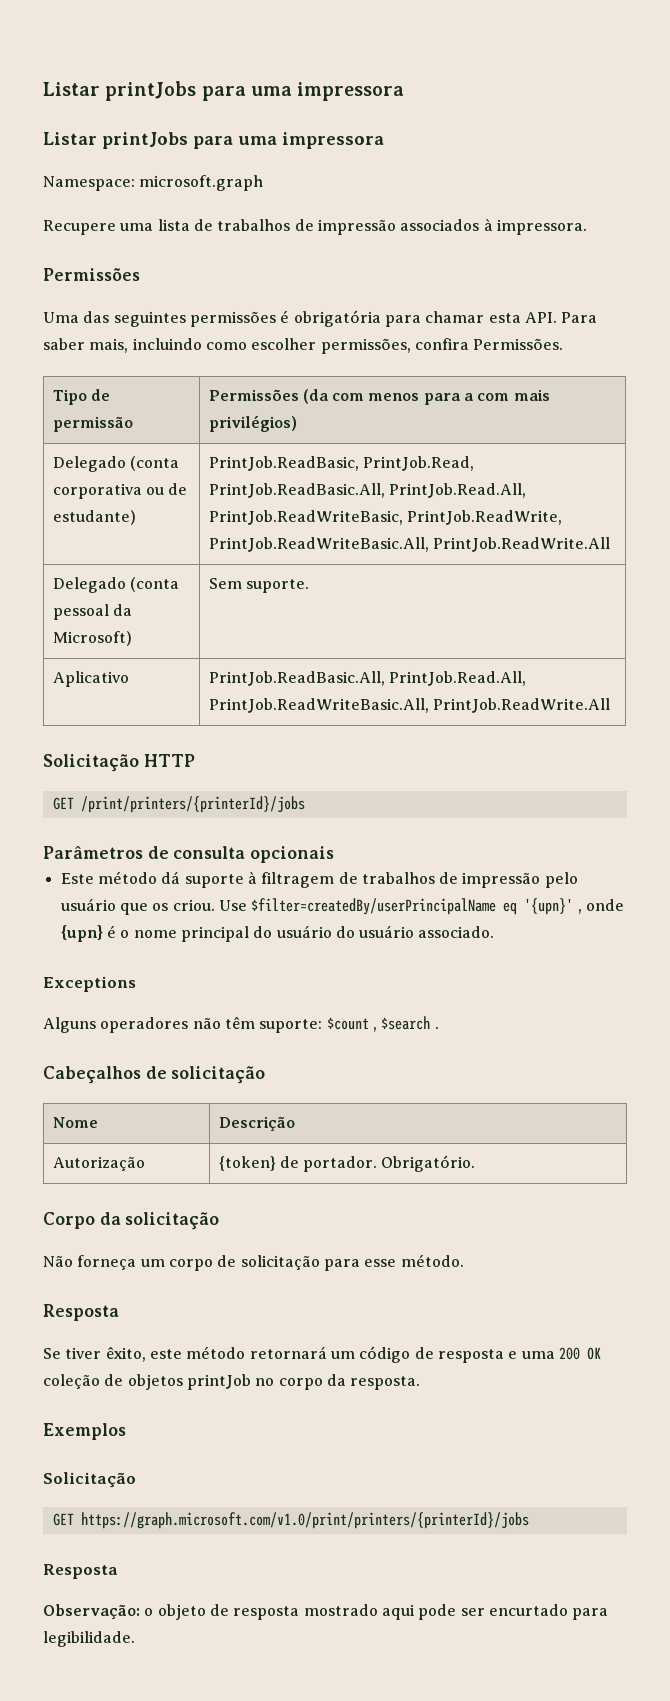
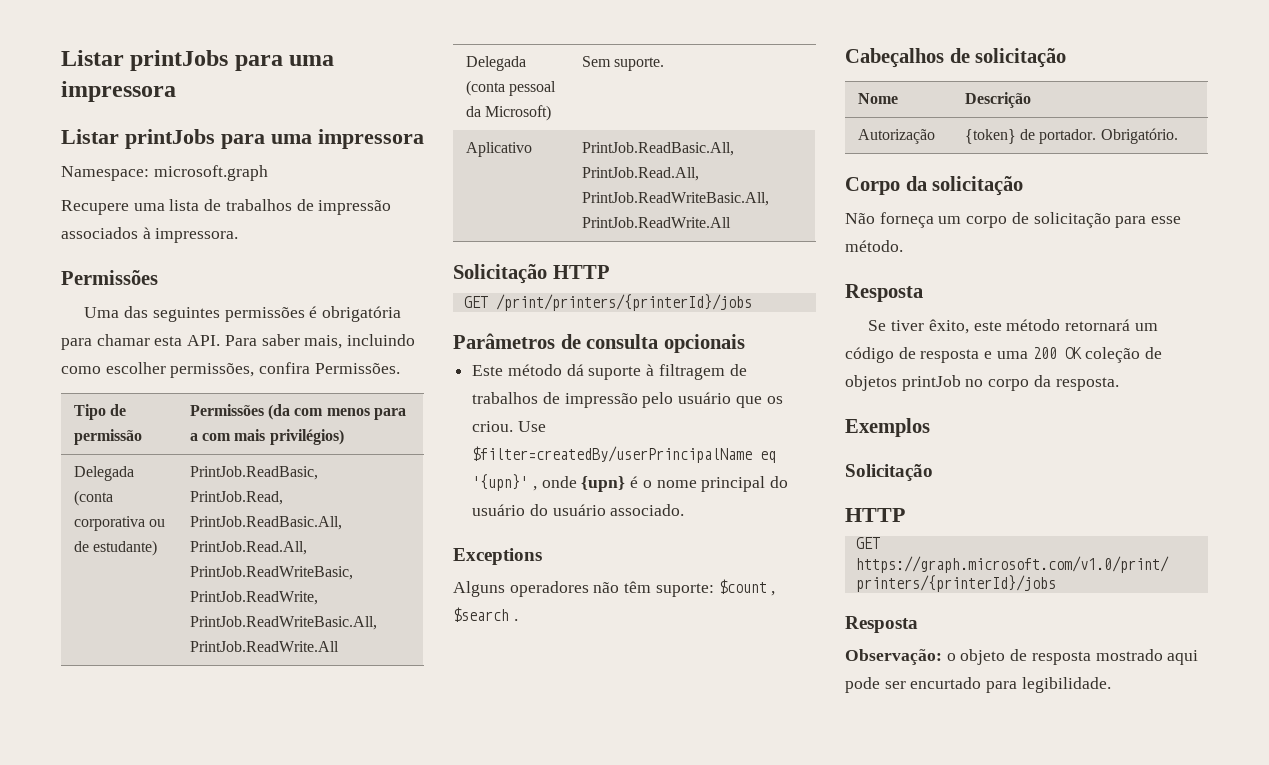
- Delegado (conta corporativa ou de estudante) | PrintJob.ReadBasic, PrintJob.Read, PrintJob.ReadBasic.All, PrintJob.Read.All, PrintJob.ReadWriteBasic, PrintJob.ReadWrite, PrintJob.ReadWriteBasic.All, PrintJob.ReadWrite.All
+ Delegada (conta corporativa ou de estudante) | PrintJob.ReadBasic, PrintJob.Read, PrintJob.ReadBasic.All, PrintJob.Read.All, PrintJob.ReadWriteBasic, PrintJob.ReadWrite, PrintJob.ReadWriteBasic.All, PrintJob.ReadWrite.All
- Delegado (conta pessoal da Microsoft) | Sem suporte.
+ Delegada (conta pessoal da Microsoft) | Sem suporte.
  Exemplos
  Solicitação
+ HTTP

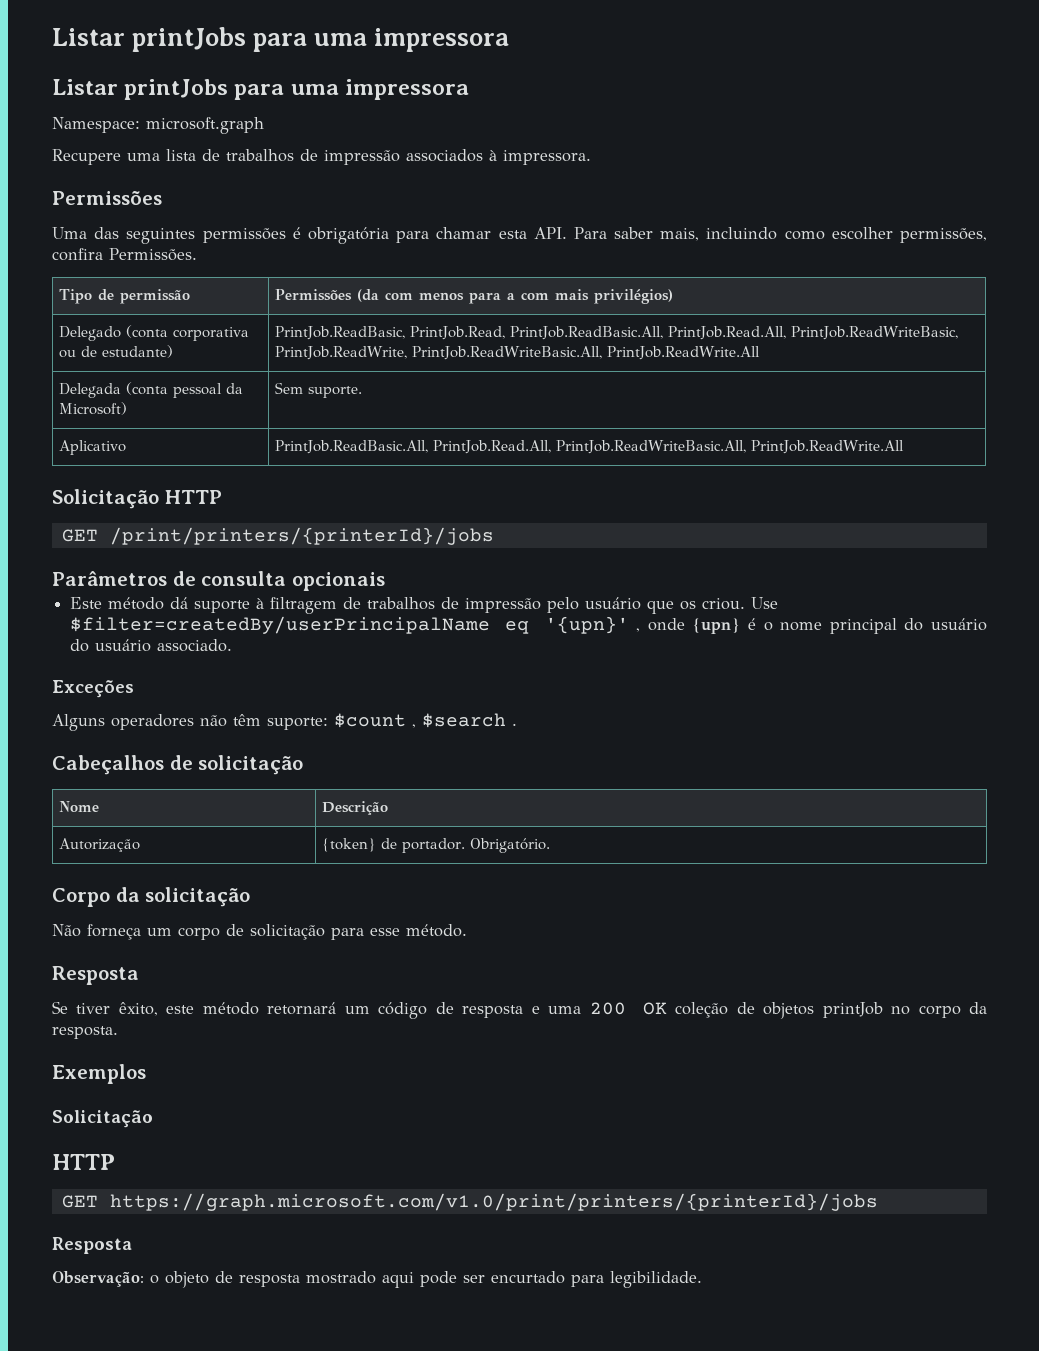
- Delegada (conta corporativa ou de estudante) | PrintJob.ReadBasic, PrintJob.Read, PrintJob.ReadBasic.All, PrintJob.Read.All, PrintJob.ReadWriteBasic, PrintJob.ReadWrite, PrintJob.ReadWriteBasic.All, PrintJob.ReadWrite.All
+ Delegado (conta corporativa ou de estudante) | PrintJob.ReadBasic, PrintJob.Read, PrintJob.ReadBasic.All, PrintJob.Read.All, PrintJob.ReadWriteBasic, PrintJob.ReadWrite, PrintJob.ReadWriteBasic.All, PrintJob.ReadWrite.All
- Exceptions
+ Exceções

